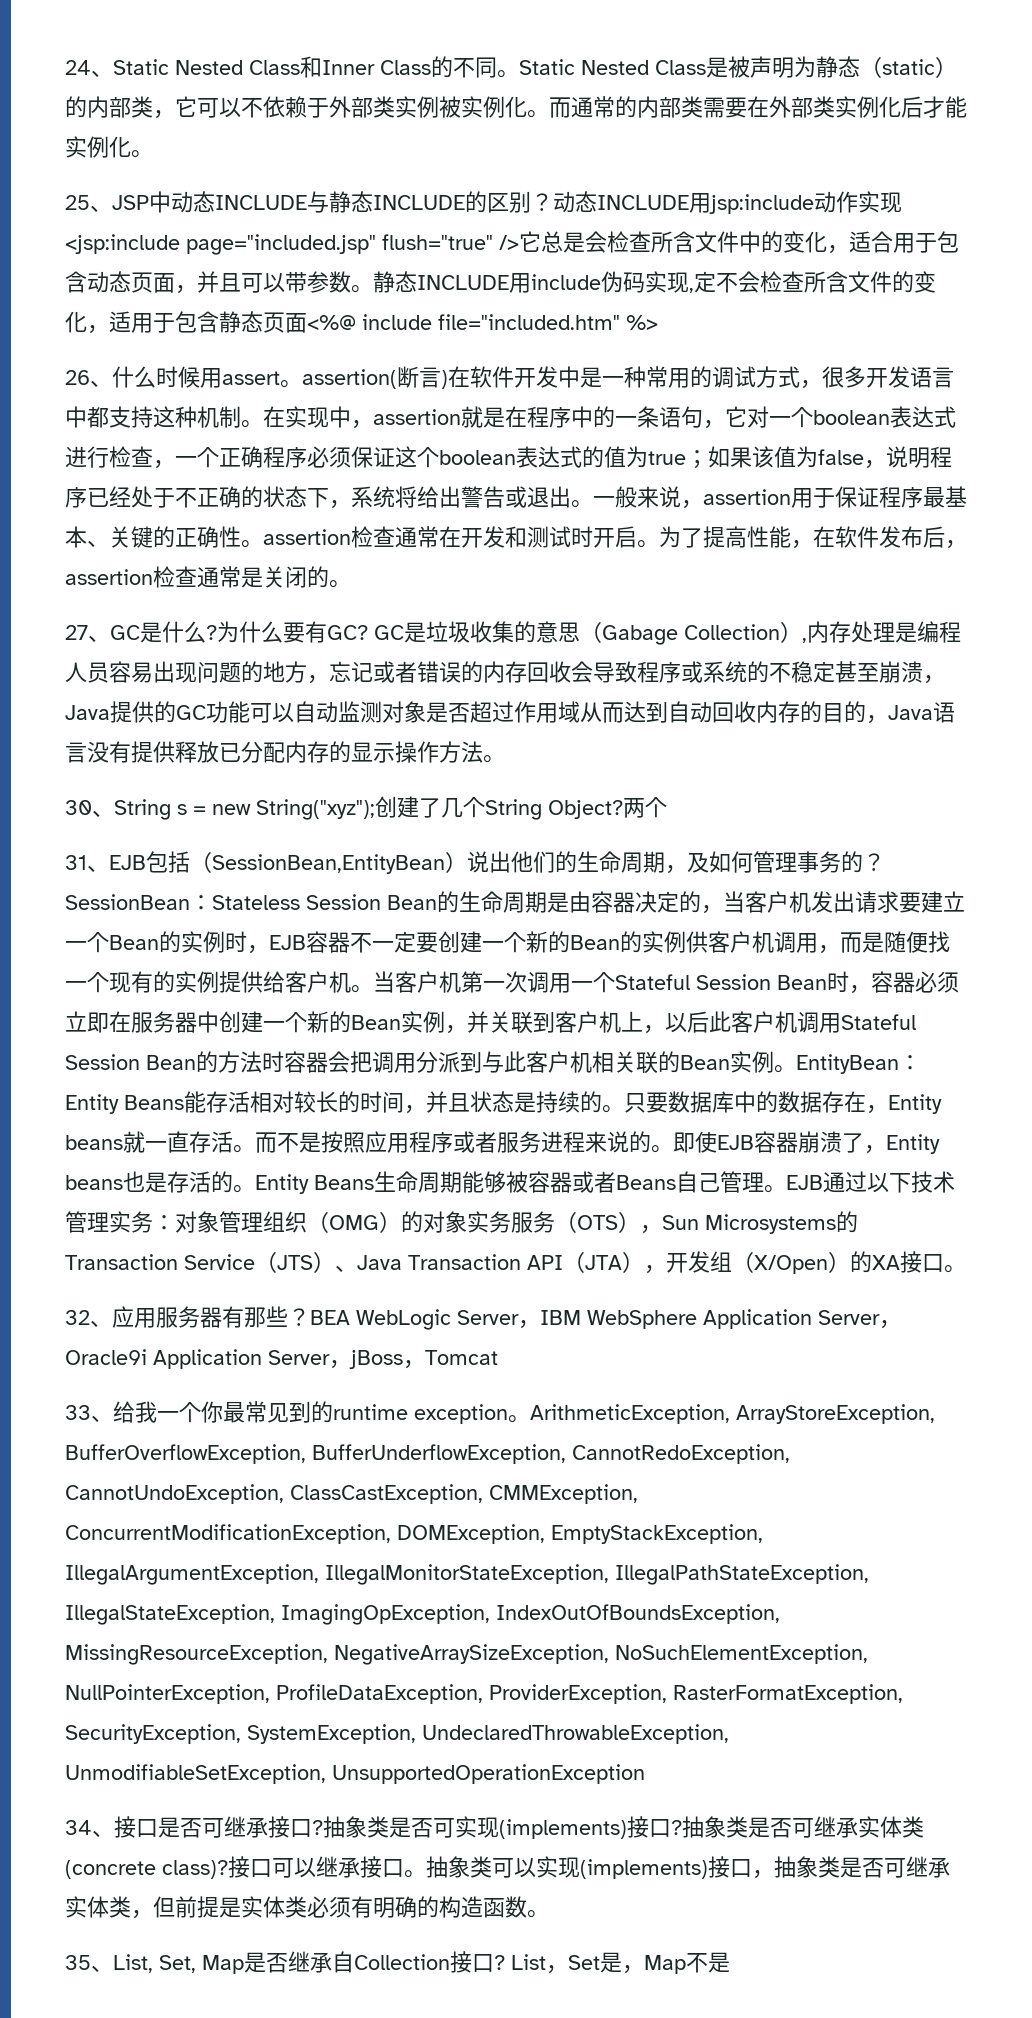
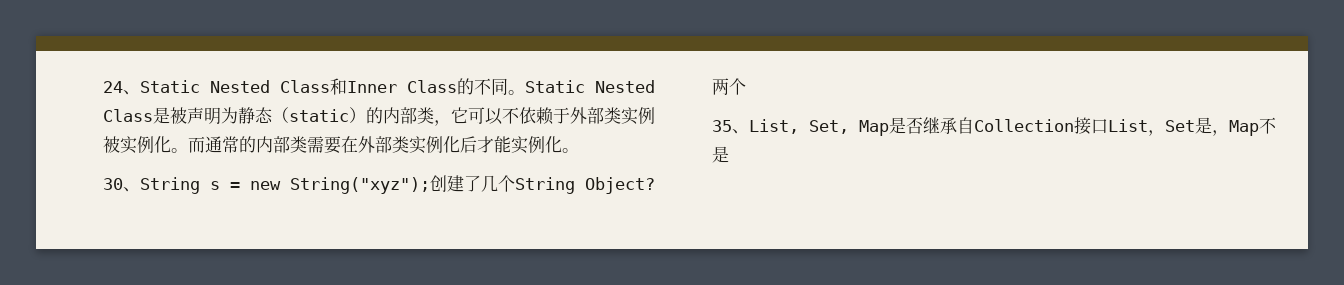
- 25、JSP中动态INCLUDE与静态INCLUDE的区别？动态INCLUDE用jsp:include动作实现<jsp:include page="included.jsp" flush="true" />它总是会检查所含文件中的变化，适合用于包含动态页面，并且可以带参数。静态INCLUDE用include伪码实现,定不会检查所含文件的变化，适用于包含静态页面<%@ include file="included.htm" %>
- 26、什么时候用assert。assertion(断言)在软件开发中是一种常用的调试方式，很多开发语言中都支持这种机制。在实现中，assertion就是在程序中的一条语句，它对一个boolean表达式进行检查，一个正确程序必须保证这个boolean表达式的值为true；如果该值为false，说明程序已经处于不正确的状态下，系统将给出警告或退出。一般来说，assertion用于保证程序最基本、关键的正确性。assertion检查通常在开发和测试时开启。为了提高性能，在软件发布后，assertion检查通常是关闭的。
- 27、GC是什么?为什么要有GC? GC是垃圾收集的意思（Gabage Collection）,内存处理是编程人员容易出现问题的地方，忘记或者错误的内存回收会导致程序或系统的不稳定甚至崩溃，Java提供的GC功能可以自动监测对象是否超过作用域从而达到自动回收内存的目的，Java语言没有提供释放已分配内存的显示操作方法。
- 31、EJB包括（SessionBean,EntityBean）说出他们的生命周期，及如何管理事务的？SessionBean：Stateless Session Bean的生命周期是由容器决定的，当客户机发出请求要建立一个Bean的实例时，EJB容器不一定要创建一个新的Bean的实例供客户机调用，而是随便找一个现有的实例提供给客户机。当客户机第一次调用一个Stateful Session Bean时，容器必须立即在服务器中创建一个新的Bean实例，并关联到客户机上，以后此客户机调用Stateful Session Bean的方法时容器会把调用分派到与此客户机相关联的Bean实例。EntityBean：Entity Beans能存活相对较长的时间，并且状态是持续的。只要数据库中的数据存在，Entity beans就一直存活。而不是按照应用程序或者服务进程来说的。即使EJB容器崩溃了，Entity beans也是存活的。Entity Beans生命周期能够被容器或者Beans自己管理。EJB通过以下技术管理实务：对象管理组织（OMG）的对象实务服务（OTS），Sun Microsystems的Transaction Service（JTS）、Java Transaction API（JTA），开发组（X/Open）的XA接口。
- 32、应用服务器有那些？BEA WebLogic Server，IBM WebSphere Application Server，Oracle9i Application Server，jBoss，Tomcat
- 33、给我一个你最常见到的runtime exception。ArithmeticException, ArrayStoreException, BufferOverflowException, BufferUnderflowException, CannotRedoException, CannotUndoException, ClassCastException, CMMException, ConcurrentModificationException, DOMException, EmptyStackException, IllegalArgumentException, IllegalMonitorStateException, IllegalPathStateException, IllegalStateException, ImagingOpException, IndexOutOfBoundsException, MissingResourceException, NegativeArraySizeException, NoSuchElementException, NullPointerException, ProfileDataException, ProviderException, RasterFormatException, SecurityException, SystemException, UndeclaredThrowableException, UnmodifiableSetException, UnsupportedOperationException
- 34、接口是否可继承接口?抽象类是否可实现(implements)接口?抽象类是否可继承实体类(concrete class)?接口可以继承接口。抽象类可以实现(implements)接口，抽象类是否可继承实体类，但前提是实体类必须有明确的构造函数。
- 35、List, Set, Map是否继承自Collection接口? List，Set是，Map不是
+ 35、List, Set, Map是否继承自Collection接口List，Set是，Map不是

